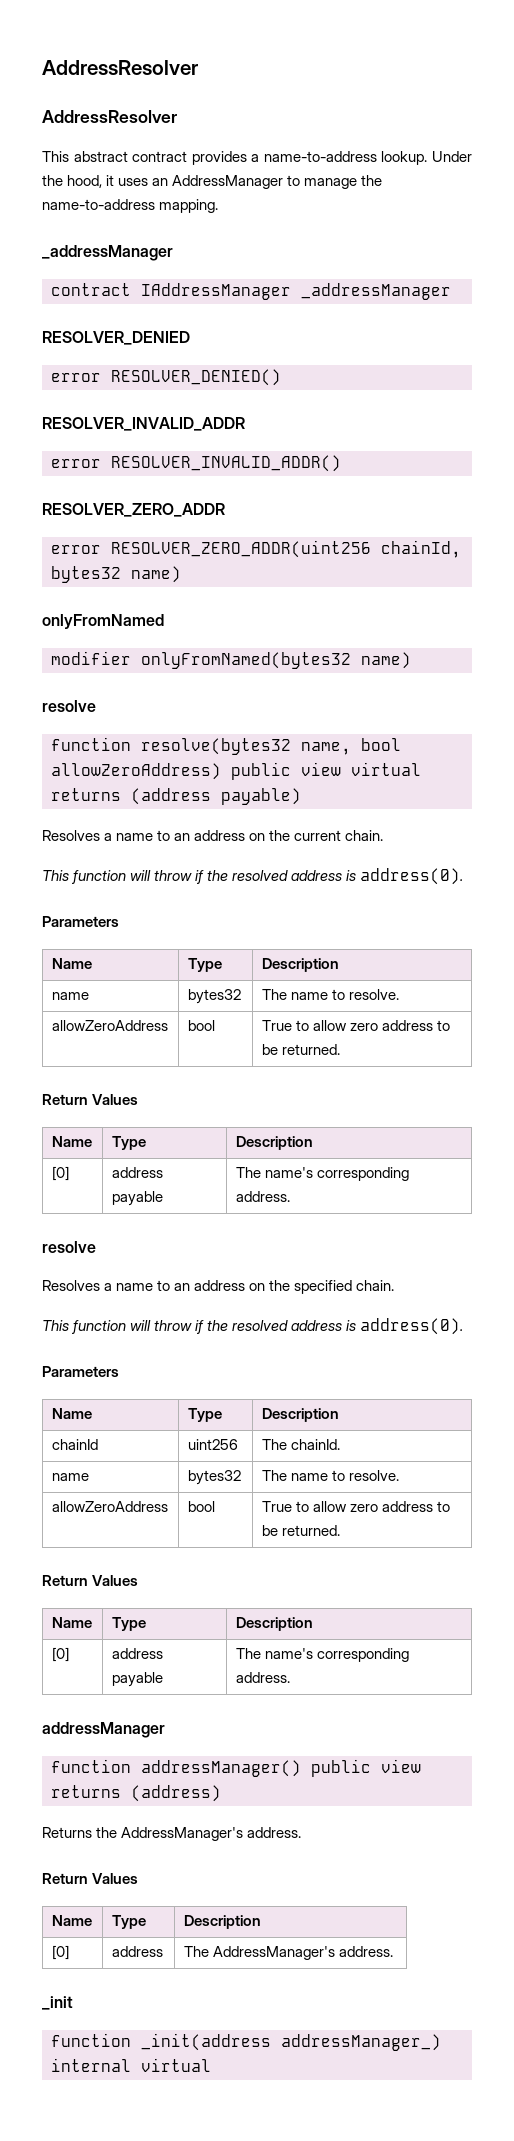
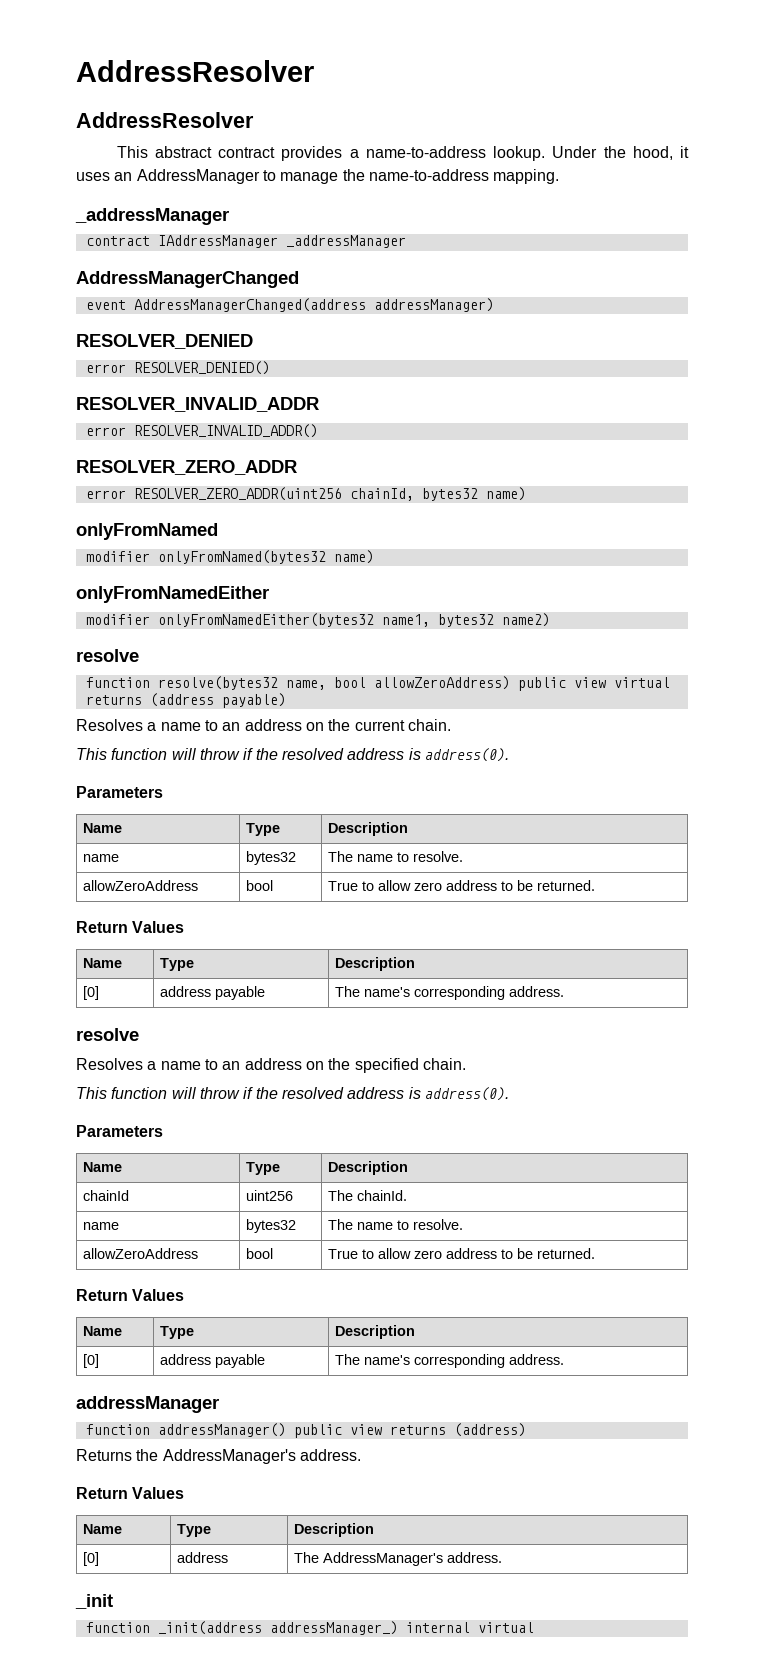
+ AddressManagerChanged
+ event AddressManagerChanged(address addressManager)
+ onlyFromNamedEither
+ modifier onlyFromNamedEither(bytes32 name1, bytes32 name2)

